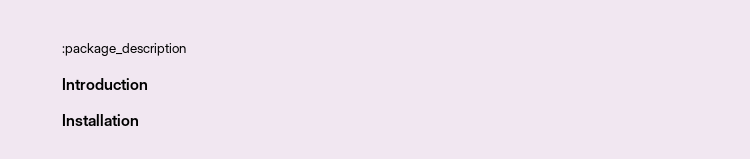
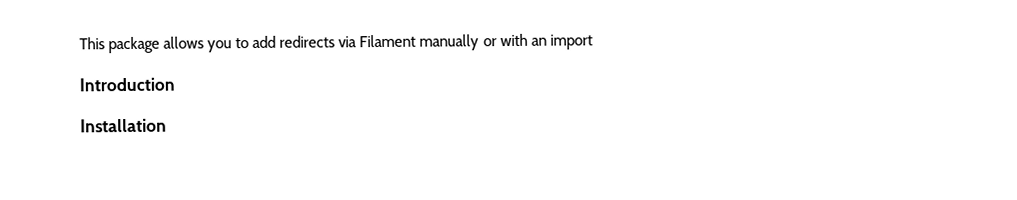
- :package_description
+ This package allows you to add redirects via Filament manually or with an import

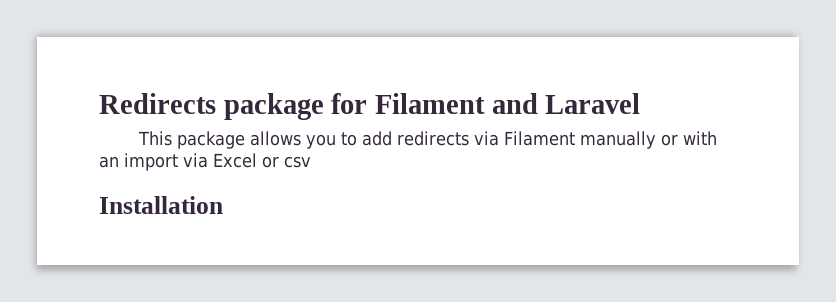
+ Redirects package for Filament and Laravel
- This package allows you to add redirects via Filament manually or with an import
- Introduction
+ This package allows you to add redirects via Filament manually or with an import via Excel or csv

